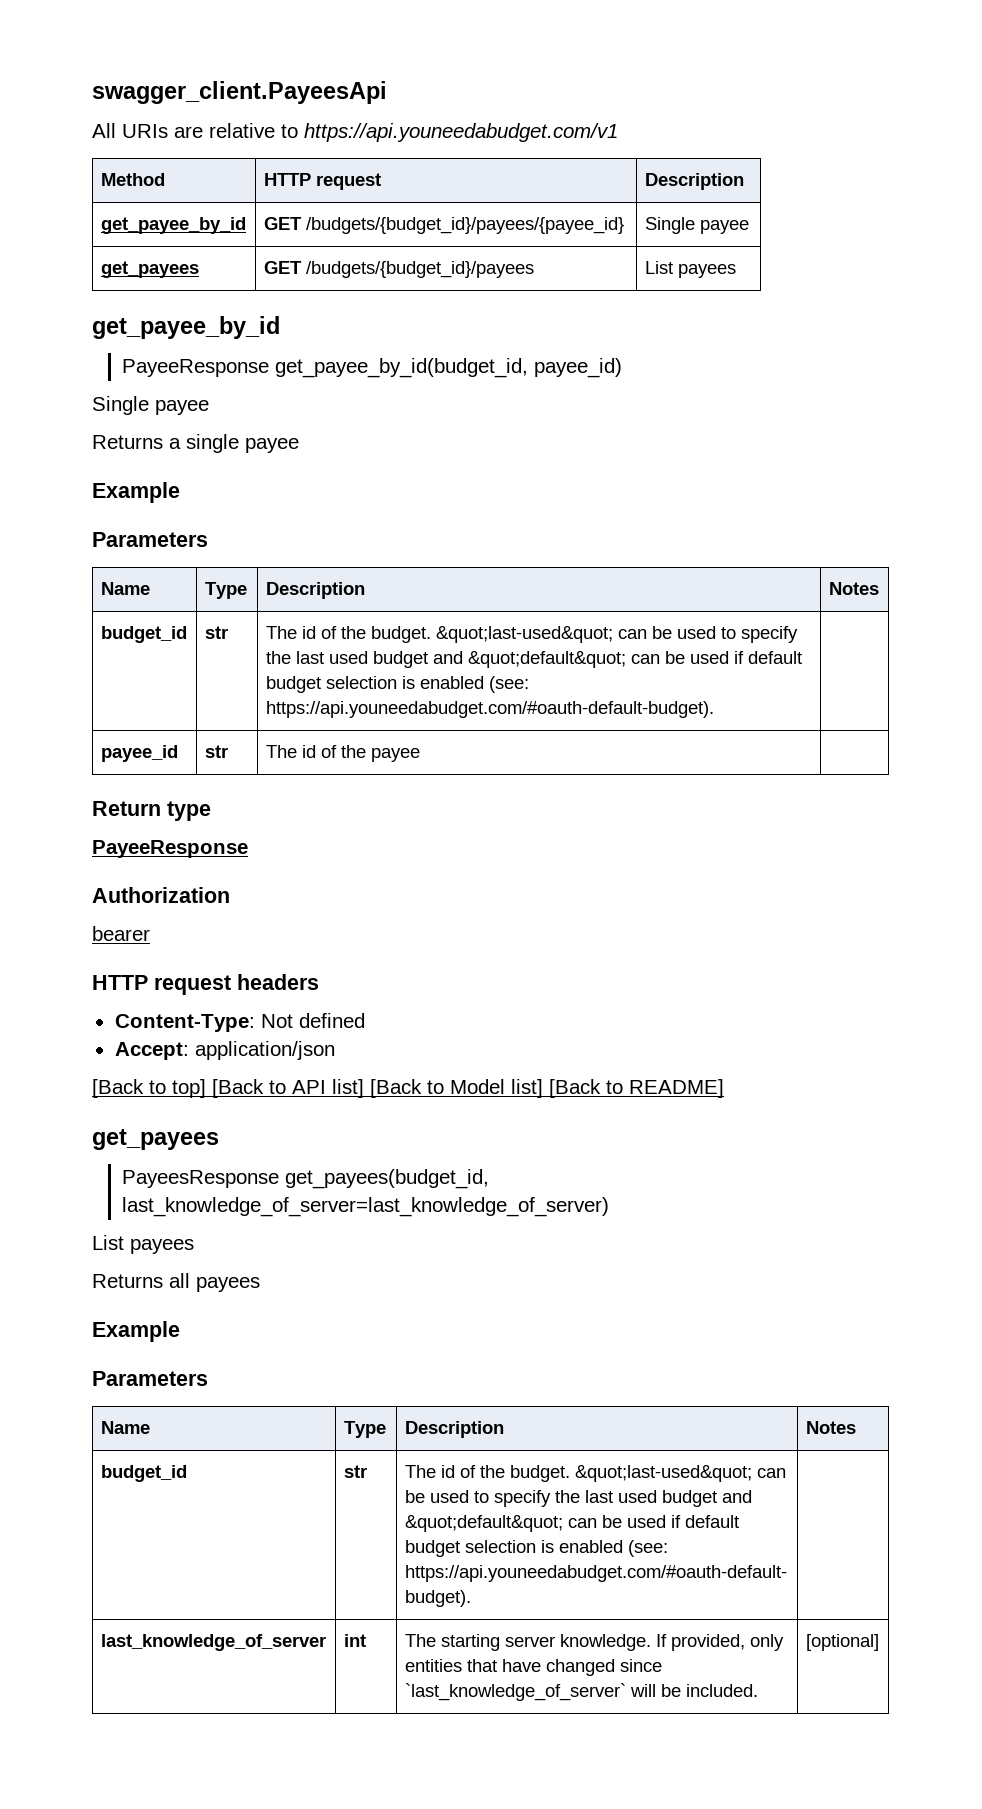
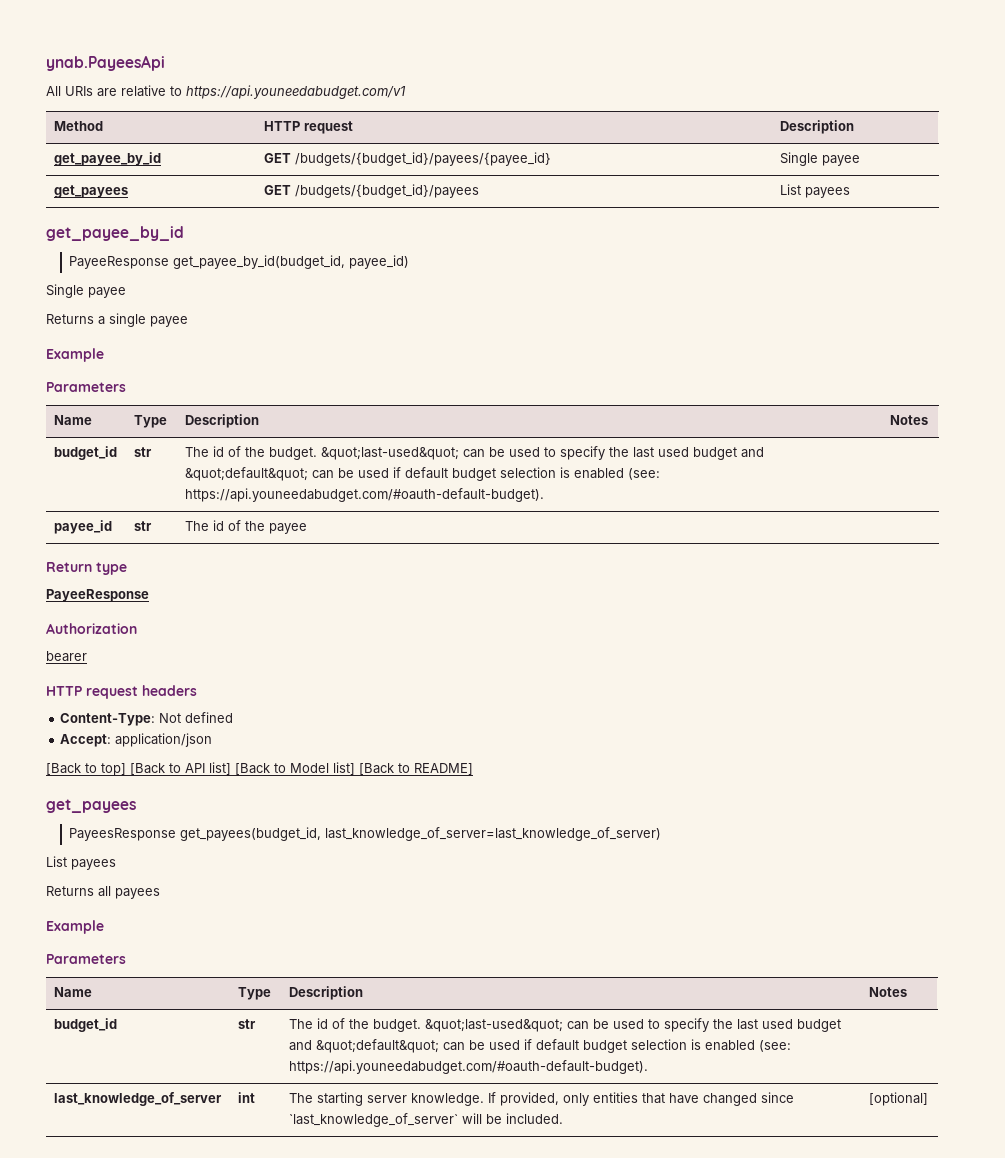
- swagger_client.PayeesApi
+ ynab.PayeesApi

